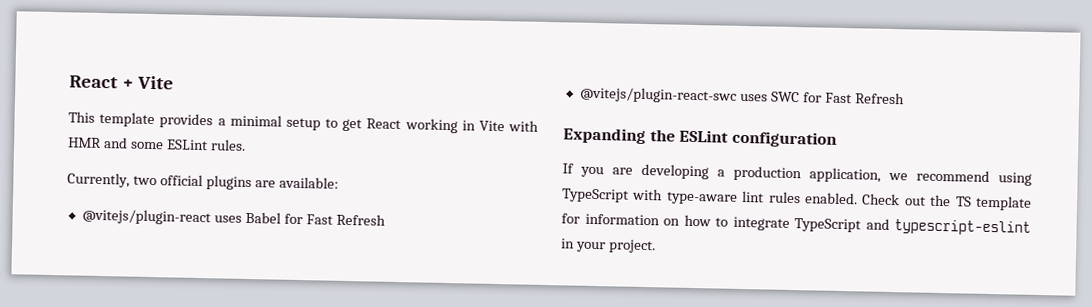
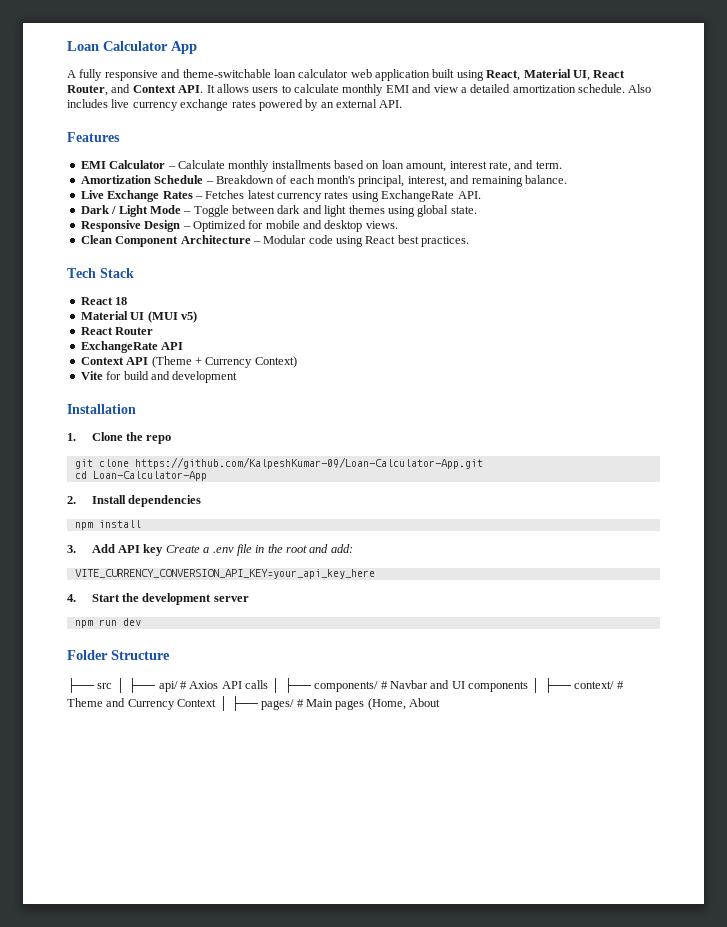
- React + Vite
- This template provides a minimal setup to get React working in Vite with HMR and some ESLint rules.
- Currently, two official plugins are available:
- @vitejs/plugin-react uses Babel for Fast Refresh
- @vitejs/plugin-react-swc uses SWC for Fast Refresh
- Expanding the ESLint configuration
- If you are developing a production application, we recommend using TypeScript with type-aware lint rules enabled. Check out the TS template for information on how to integrate TypeScript and typescript-eslint in your project.
+ Loan Calculator App
+ A fully responsive and theme-switchable loan calculator web application built using React, Material UI, React Router, and Context API. It allows users to calculate monthly EMI and view a detailed amortization schedule. Also includes live currency exchange rates powered by an external API.
+ Features
+ EMI Calculator – Calculate monthly installments based on loan amount, interest rate, and term.
+ Amortization Schedule – Breakdown of each month's principal, interest, and remaining balance.
+ Live Exchange Rates – Fetches latest currency rates using ExchangeRate API.
+ Dark / Light Mode – Toggle between dark and light themes using global state.
+ Responsive Design – Optimized for mobile and desktop views.
+ Clean Component Architecture – Modular code using React best practices.
+ Tech Stack
+ React 18
+ Material UI (MUI v5)
+ React Router
+ ExchangeRate API
+ Context API (Theme + Currency Context)
+ Vite for build and development
+ Installation
+ 1. Clone the repo
+ git clone https://github.com/KalpeshKumar-09/Loan-Calculator-App.git
+ cd Loan-Calculator-App
+ 2. Install dependencies
+ npm install
+ 3. Add API key Create a .env file in the root and add:
+ VITE_CURRENCY_CONVERSION_API_KEY=your_api_key_here
+ 4. Start the development server
+ npm run dev
+ Folder Structure
+ ├── src │ ├── api/ # Axios API calls │ ├── components/ # Navbar and UI components │ ├── context/ # Theme and Currency Context │ ├── pages/ # Main pages (Home, About

